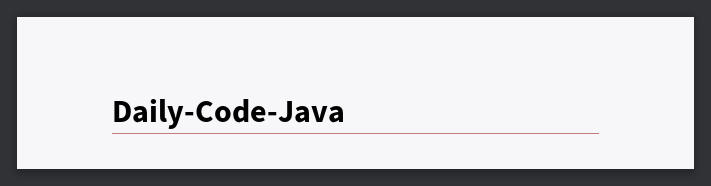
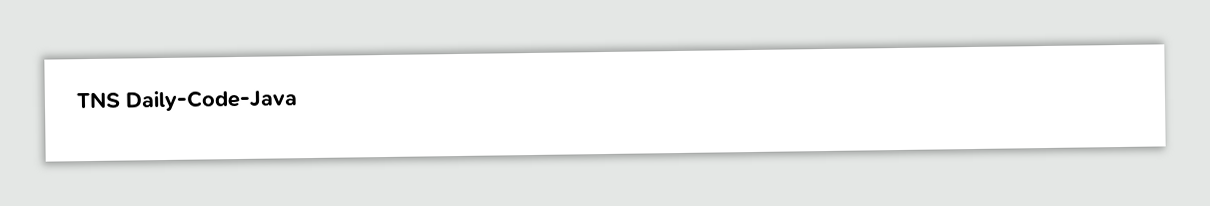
- Daily-Code-Java
+ TNS Daily-Code-Java

